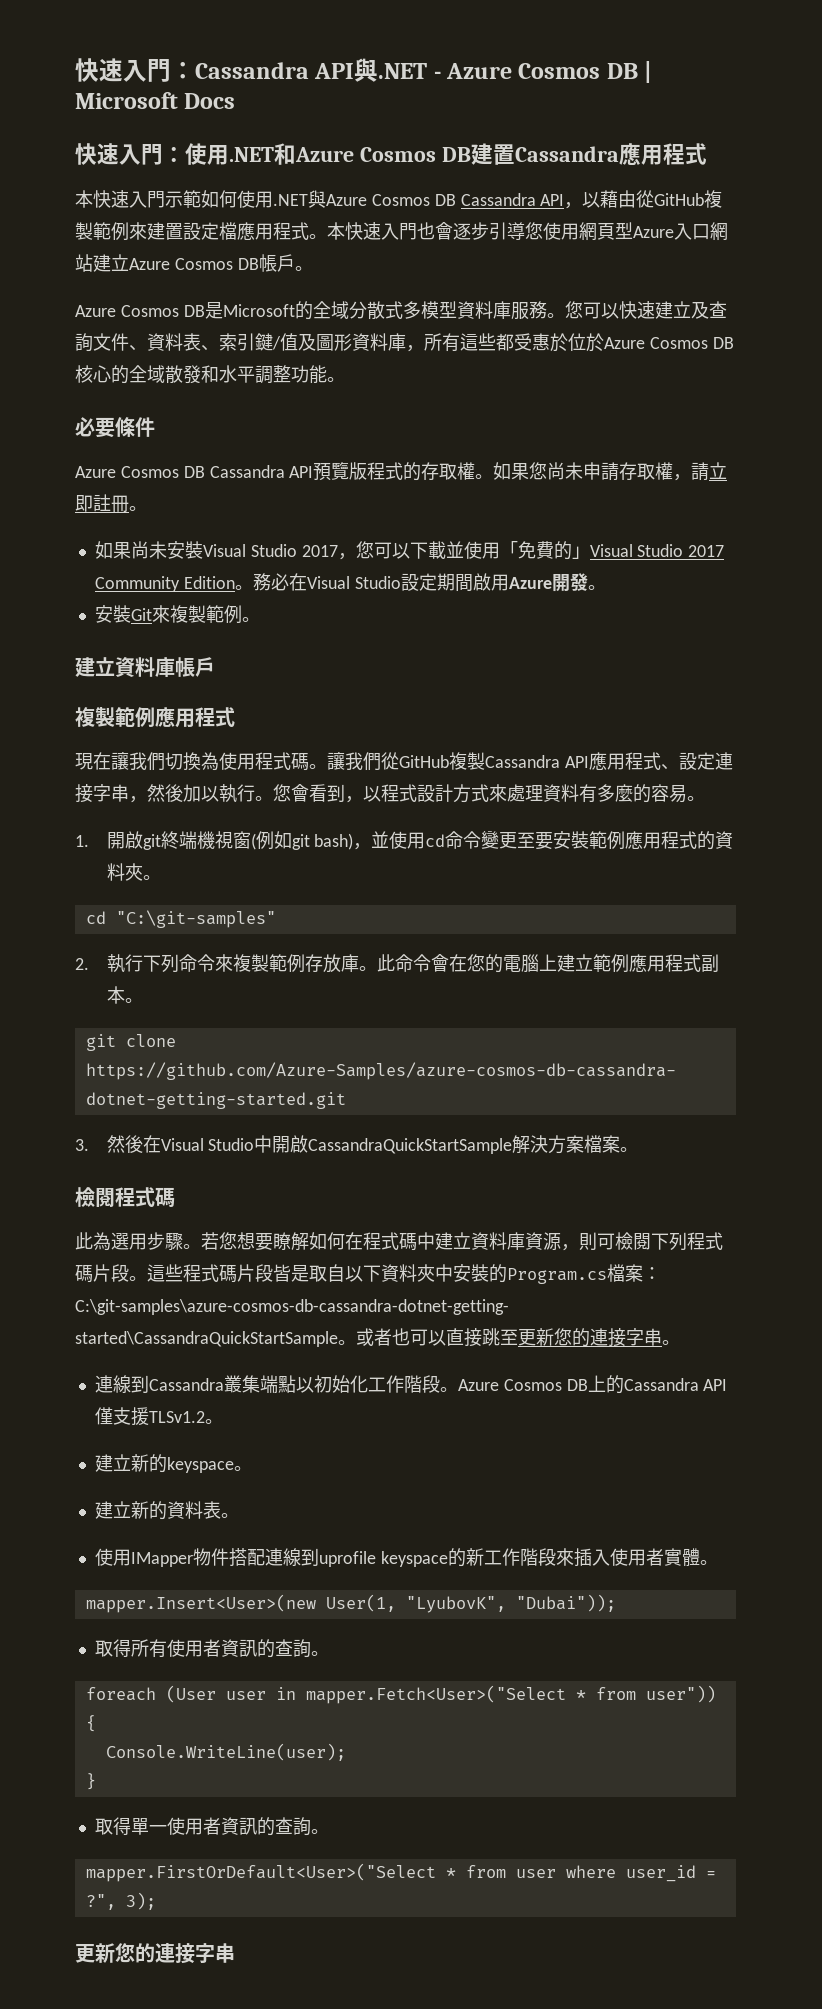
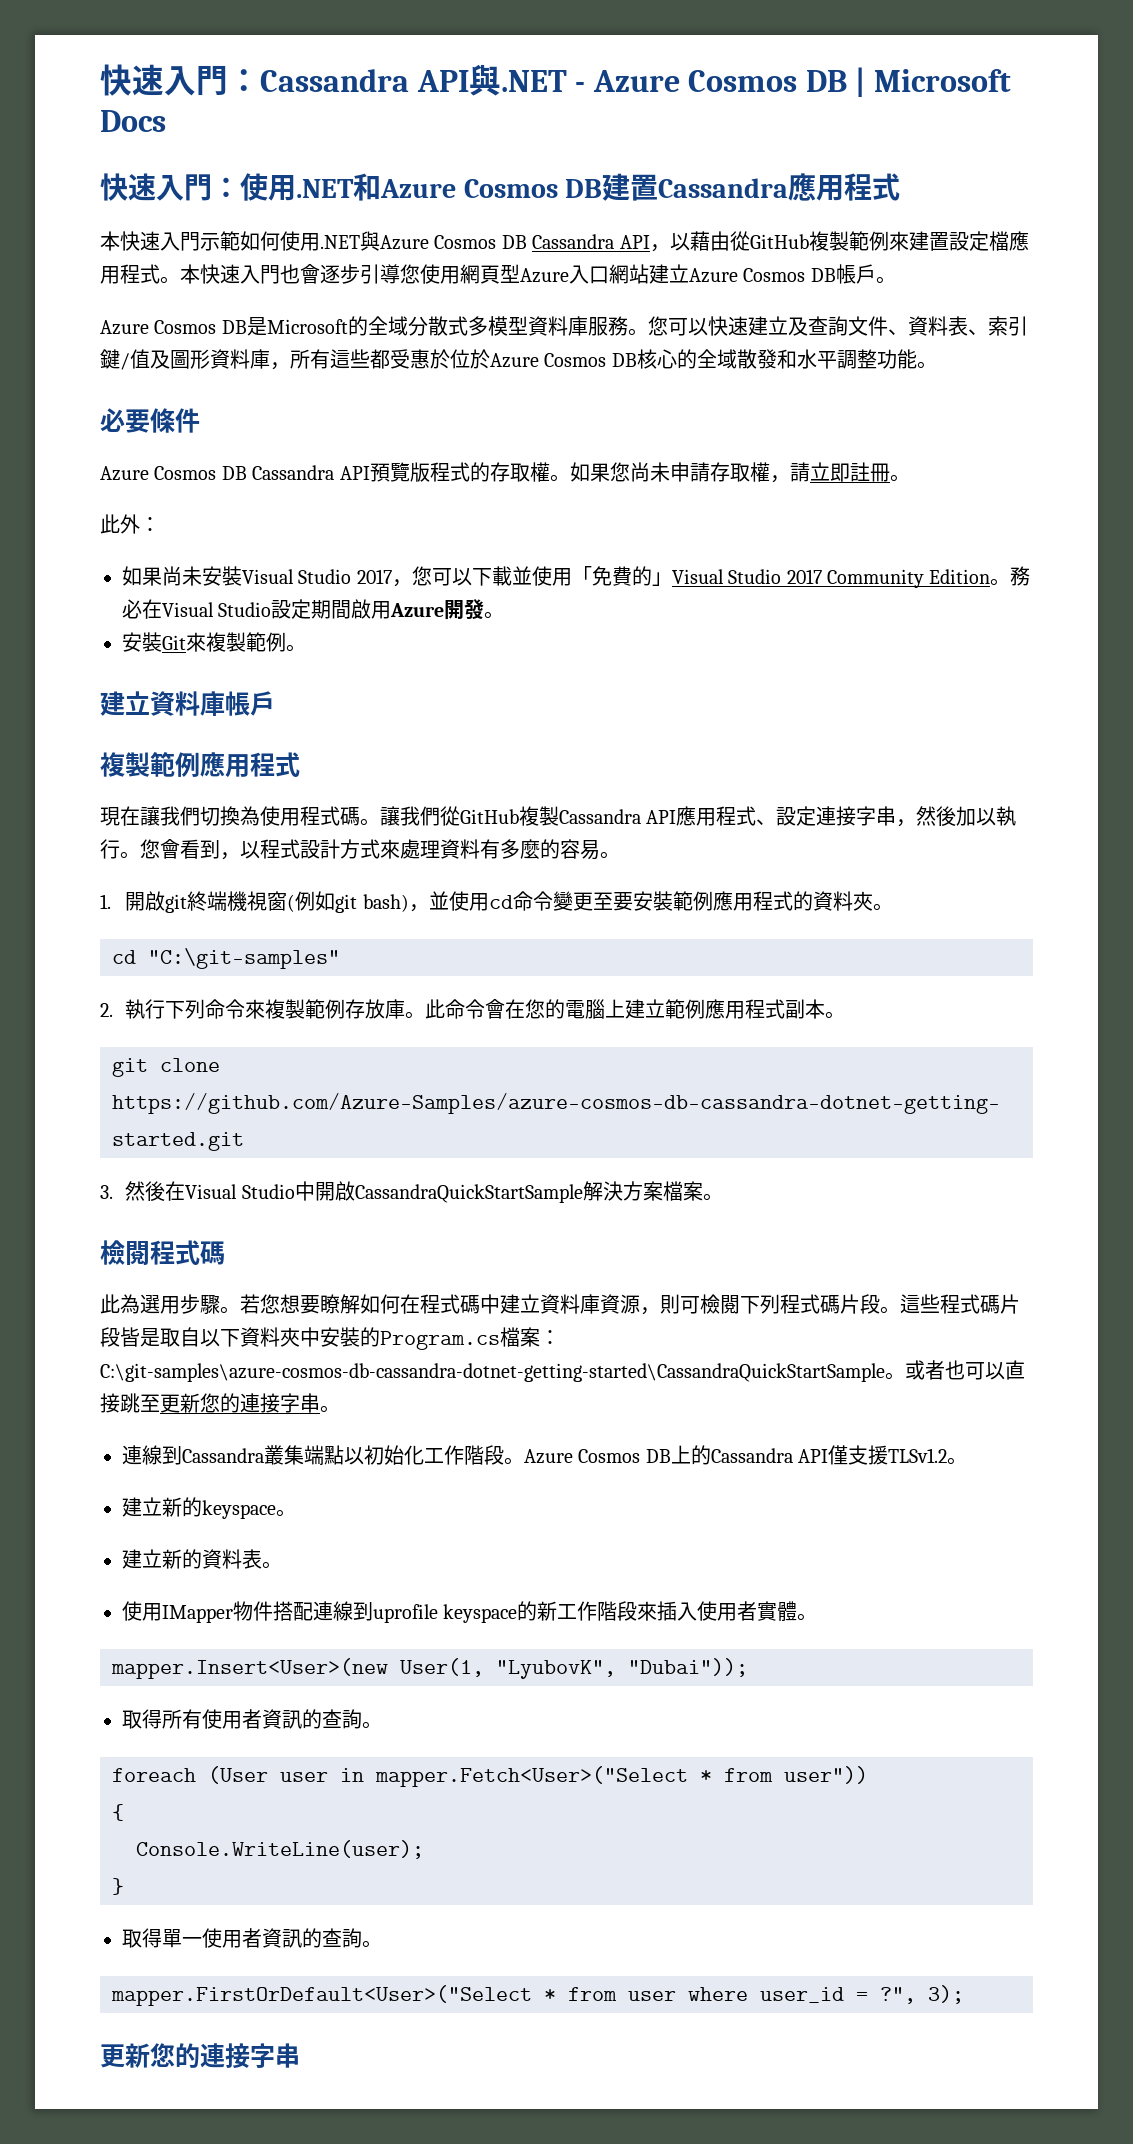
+ 此外：

